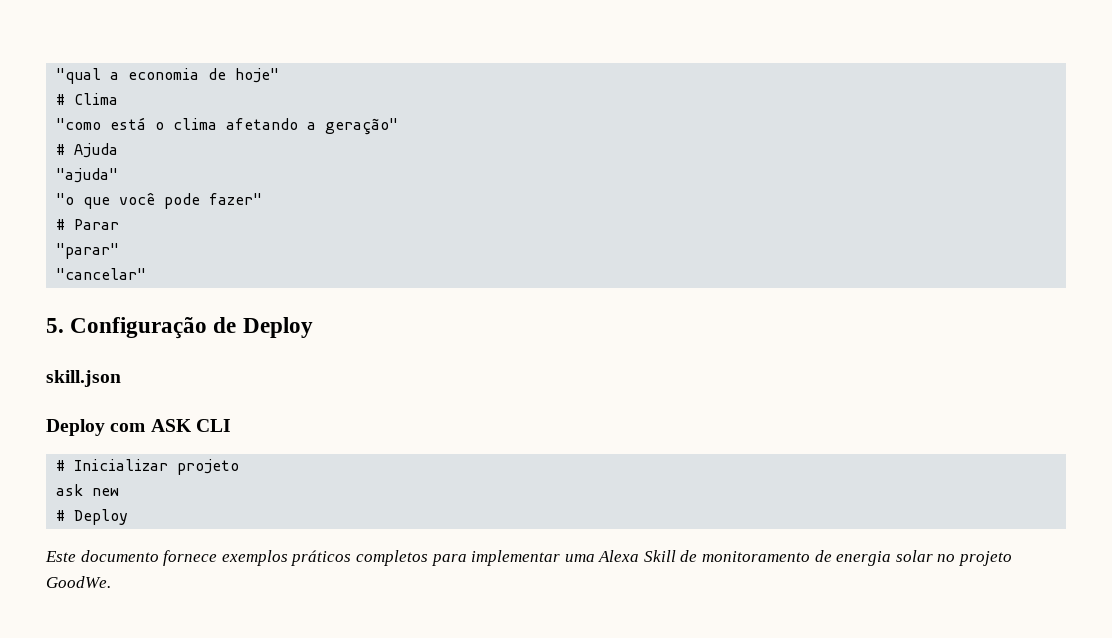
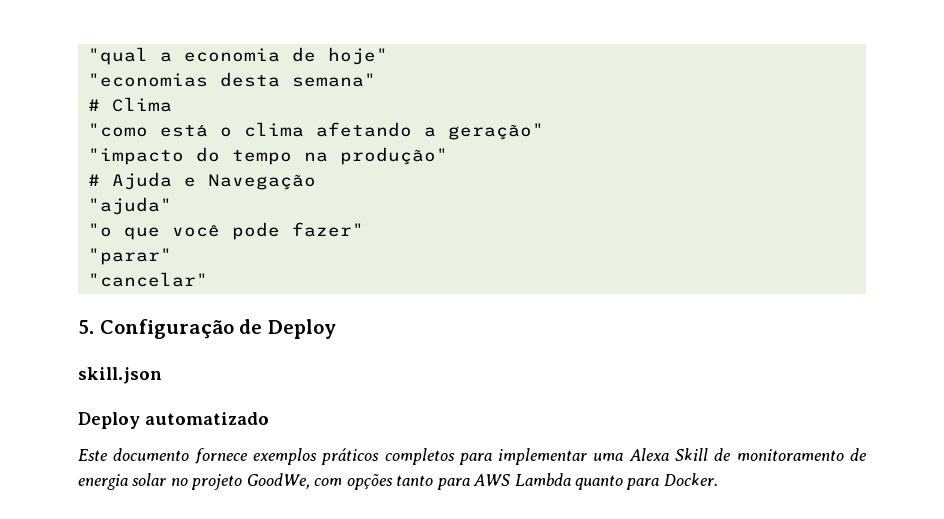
+ "economias desta semana"
+ "impacto do tempo na produção"
- # Ajuda
+ # Ajuda e Navegação
- # Parar
- Deploy com ASK CLI
- # Inicializar projeto
- ask new
- # Deploy
+ Deploy automatizado
- Este documento fornece exemplos práticos completos para implementar uma Alexa Skill de monitoramento de energia solar no projeto GoodWe.
+ Este documento fornece exemplos práticos completos para implementar uma Alexa Skill de monitoramento de energia solar no projeto GoodWe, com opções tanto para AWS Lambda quanto para Docker.

